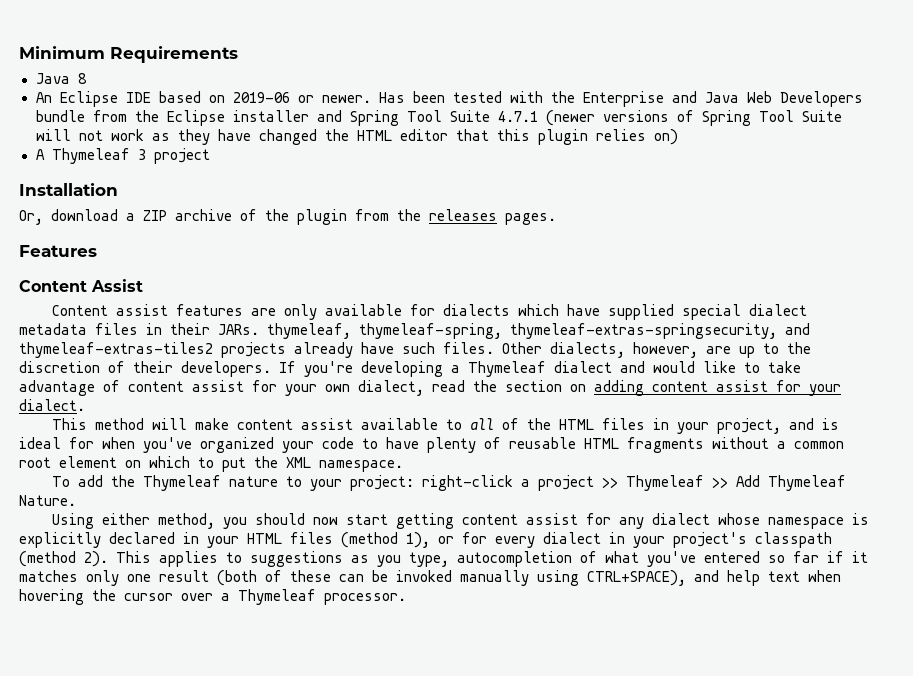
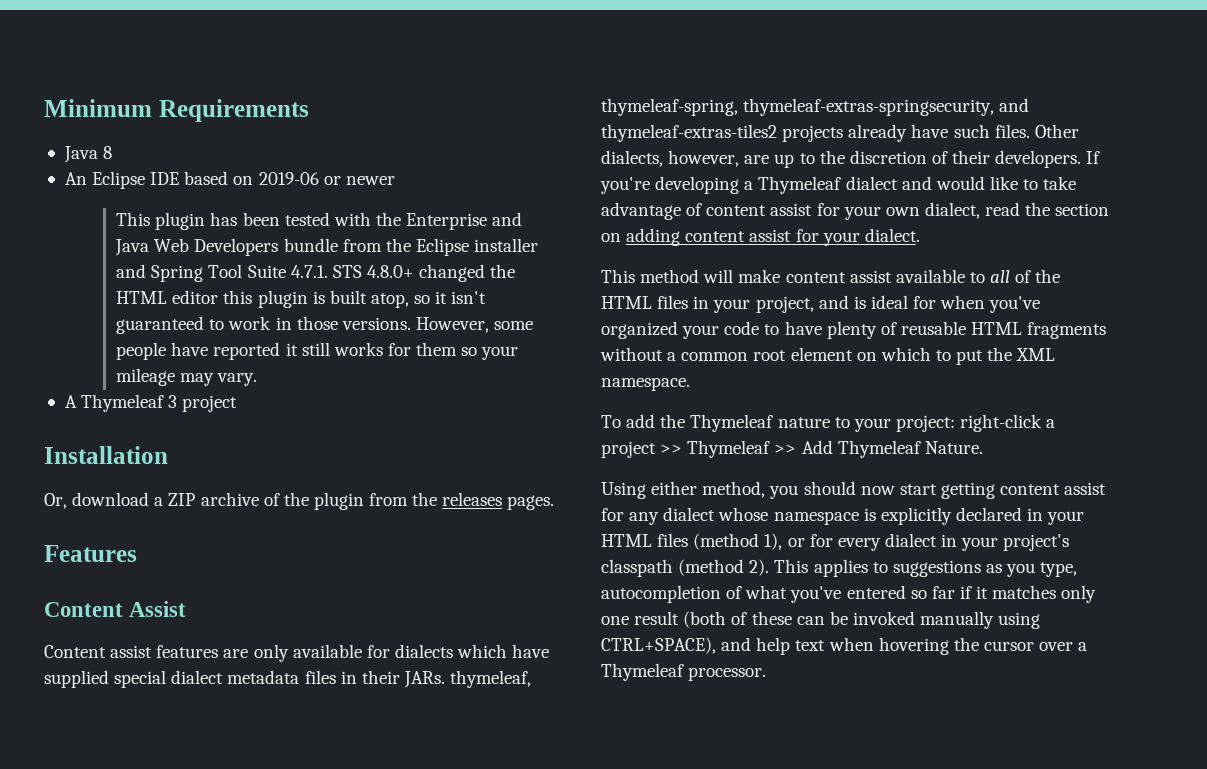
- An Eclipse IDE based on 2019-06 or newer. Has been tested with the Enterprise and Java Web Developers bundle from the Eclipse installer and Spring Tool Suite 4.7.1 (newer versions of Spring Tool Suite will not work as they have changed the HTML editor that this plugin relies on)
+ An Eclipse IDE based on 2019-06 or newer
+ This plugin has been tested with the Enterprise and Java Web Developers bundle from the Eclipse installer and Spring Tool Suite 4.7.1. STS 4.8.0+ changed the HTML editor this plugin is built atop, so it isn't guaranteed to work in those versions. However, some people have reported it still works for them so your mileage may vary.

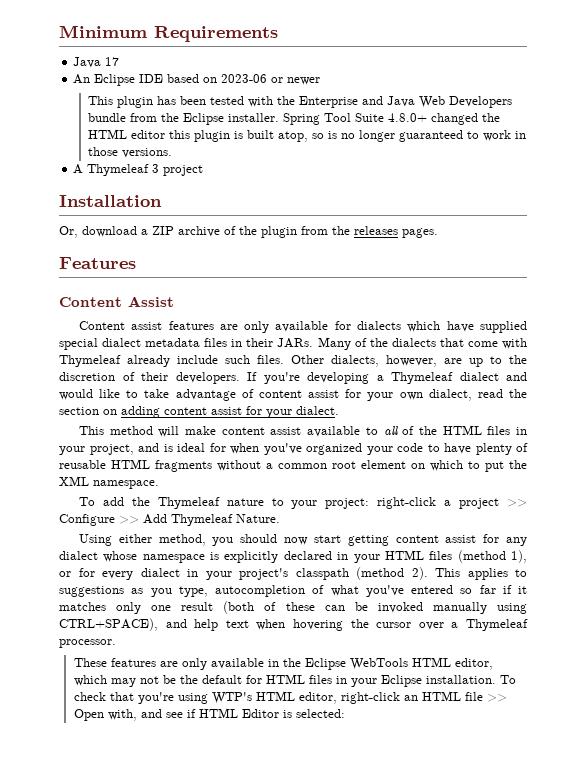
- Java 8
+ Java 17
- An Eclipse IDE based on 2019-06 or newer
+ An Eclipse IDE based on 2023-06 or newer
- This plugin has been tested with the Enterprise and Java Web Developers bundle from the Eclipse installer and Spring Tool Suite 4.7.1. STS 4.8.0+ changed the HTML editor this plugin is built atop, so it isn't guaranteed to work in those versions. However, some people have reported it still works for them so your mileage may vary.
+ This plugin has been tested with the Enterprise and Java Web Developers bundle from the Eclipse installer. Spring Tool Suite 4.8.0+ changed the HTML editor this plugin is built atop, so is no longer guaranteed to work in those versions.
- Content assist features are only available for dialects which have supplied special dialect metadata files in their JARs. thymeleaf, thymeleaf-spring, thymeleaf-extras-springsecurity, and thymeleaf-extras-tiles2 projects already have such files.
+ Content assist features are only available for dialects which have supplied special dialect metadata files in their JARs. Many of the dialects that come with Thymeleaf already include such files.
- To add the Thymeleaf nature to your project: right-click a project >> Thymeleaf >> Add Thymeleaf Nature.
+ To add the Thymeleaf nature to your project: right-click a project >> Configure >> Add Thymeleaf Nature.
+ These features are only available in the Eclipse WebTools HTML editor, which may not be the default for HTML files in your Eclipse installation. To check that you're using WTP's HTML editor, right-click an HTML file >> Open with, and see if HTML Editor is selected:

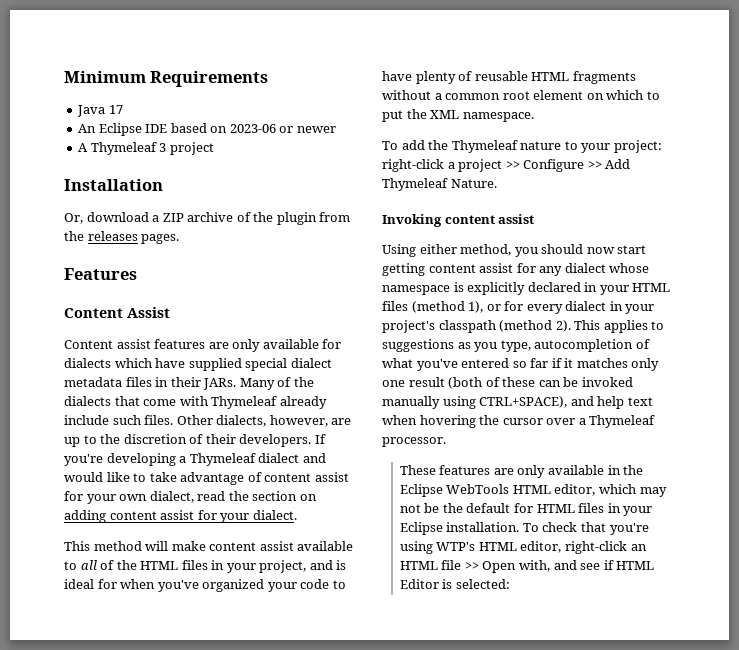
- This plugin has been tested with the Enterprise and Java Web Developers bundle from the Eclipse installer. Spring Tool Suite 4.8.0+ changed the HTML editor this plugin is built atop, so is no longer guaranteed to work in those versions.
+ Invoking content assist

